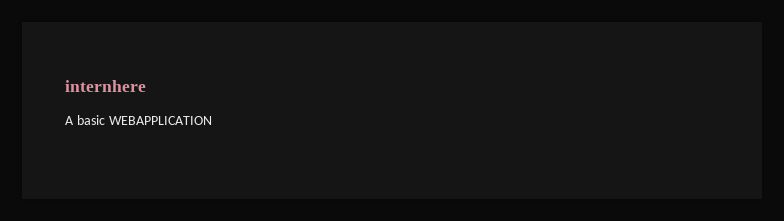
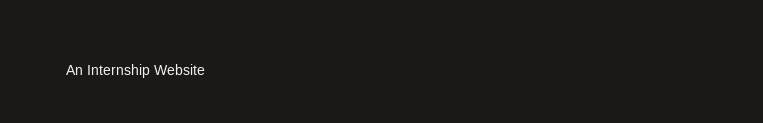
- internhere
- A basic WEBAPPLICATION
+ An Internship Website

